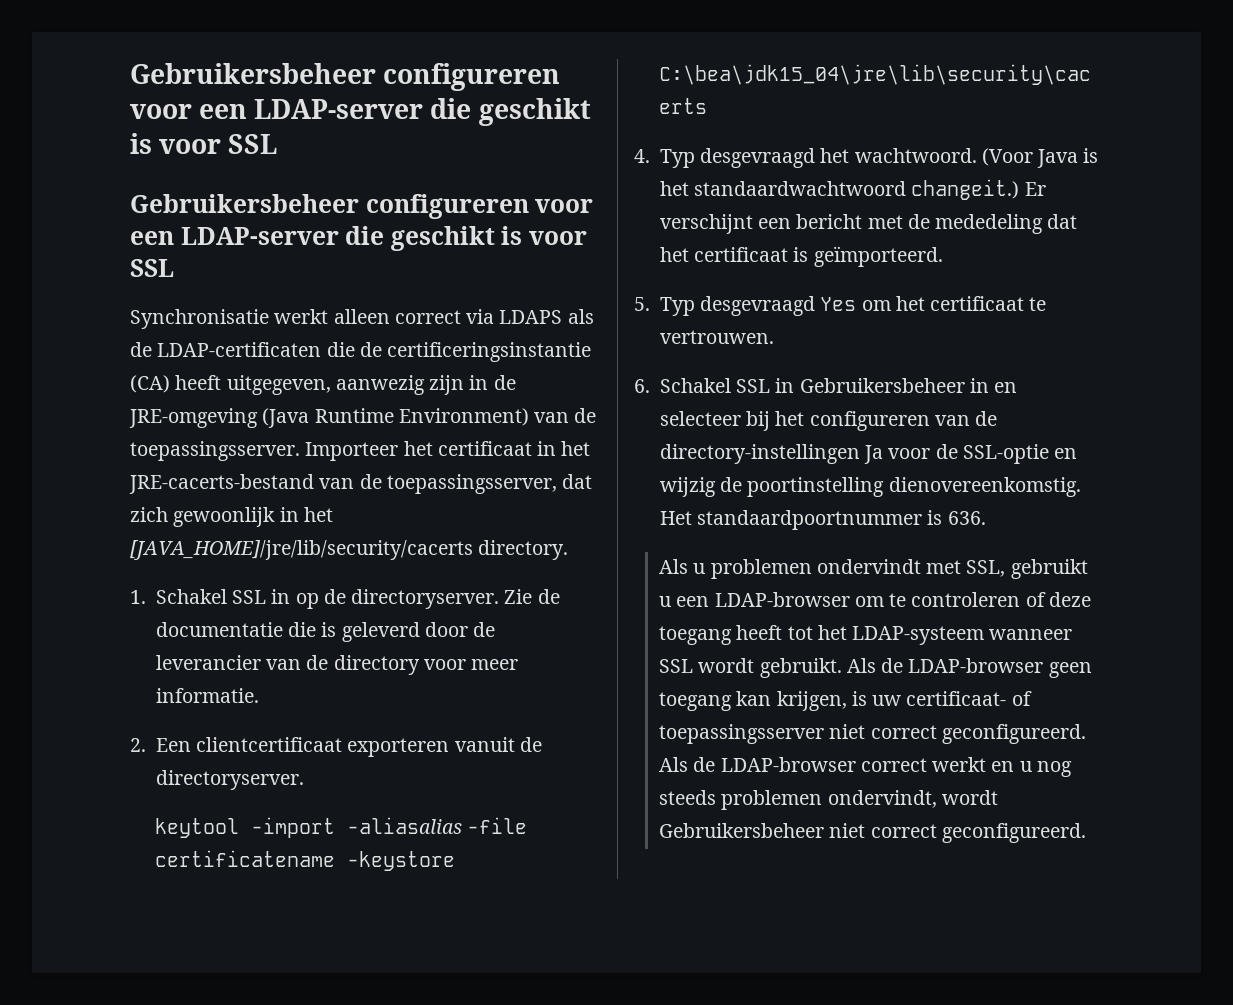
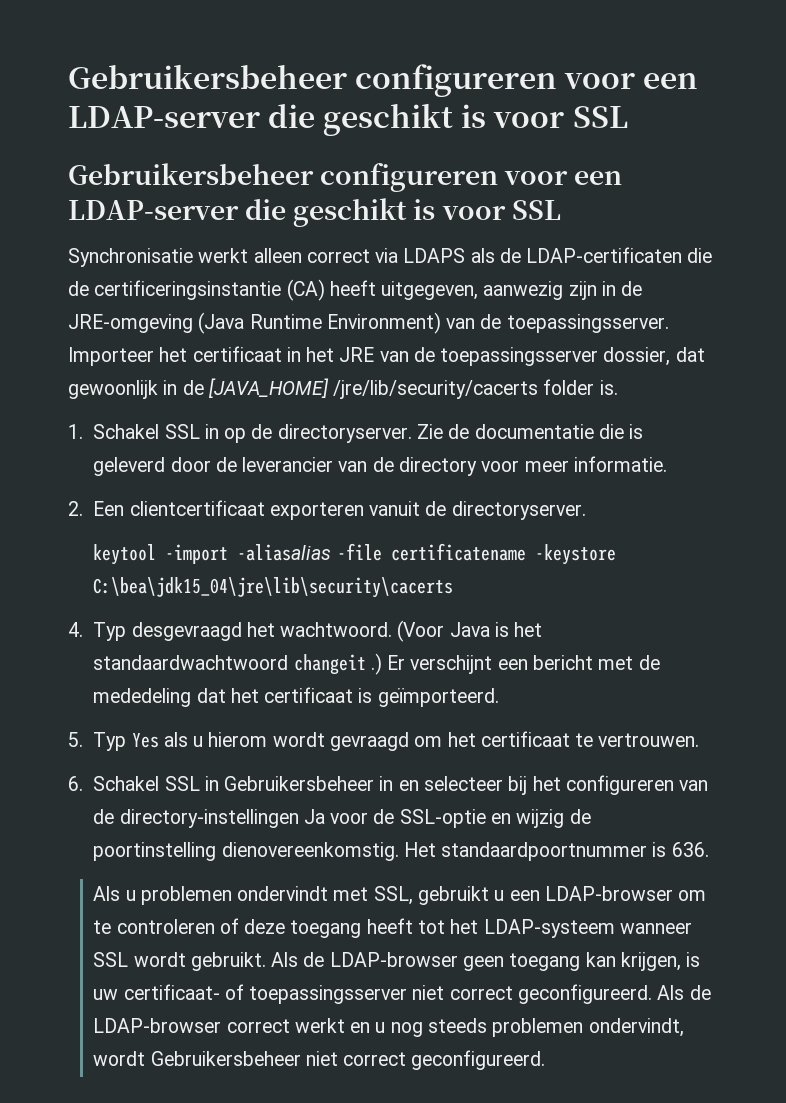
- Importeer het certificaat in het JRE-cacerts-bestand van de toepassingsserver, dat zich gewoonlijk in het [JAVA_HOME]/jre/lib/security/cacerts directory.
+ Importeer het certificaat in het JRE van de toepassingsserver dossier, dat gewoonlijk in de [JAVA_HOME] /jre/lib/security/cacerts folder is.
- (Voor Java is het standaardwachtwoord changeit.)
+ (Voor Java is het standaardwachtwoord changeit .)
- 5. Typ desgevraagd Yes om het certificaat te vertrouwen.
+ 5. Typ Yes als u hierom wordt gevraagd om het certificaat te vertrouwen.

